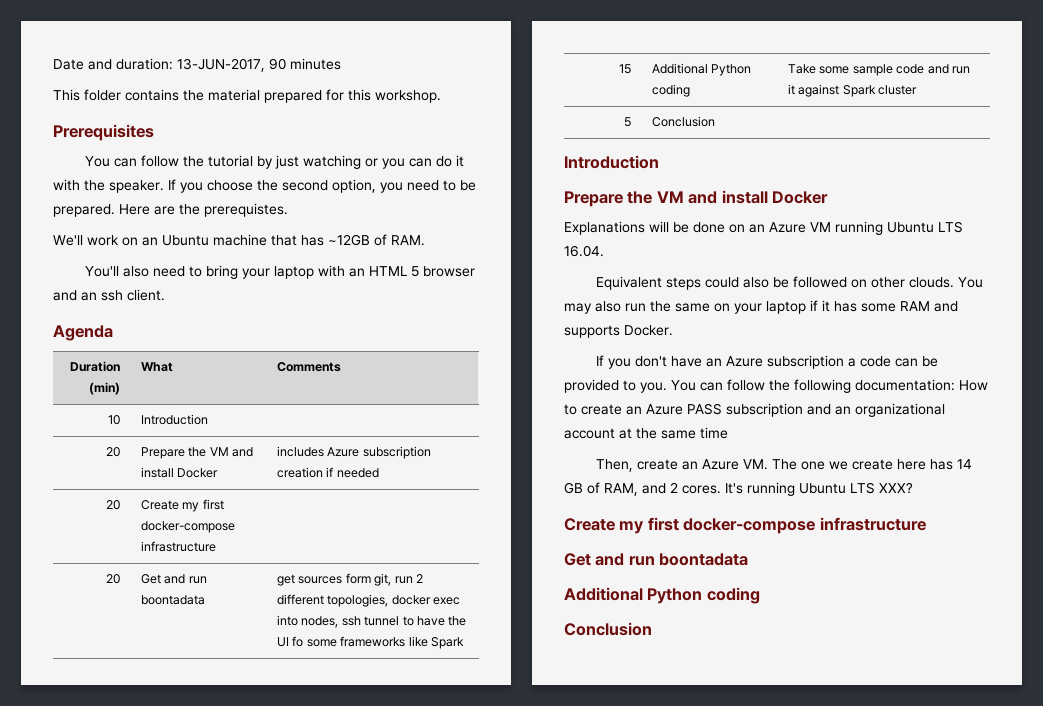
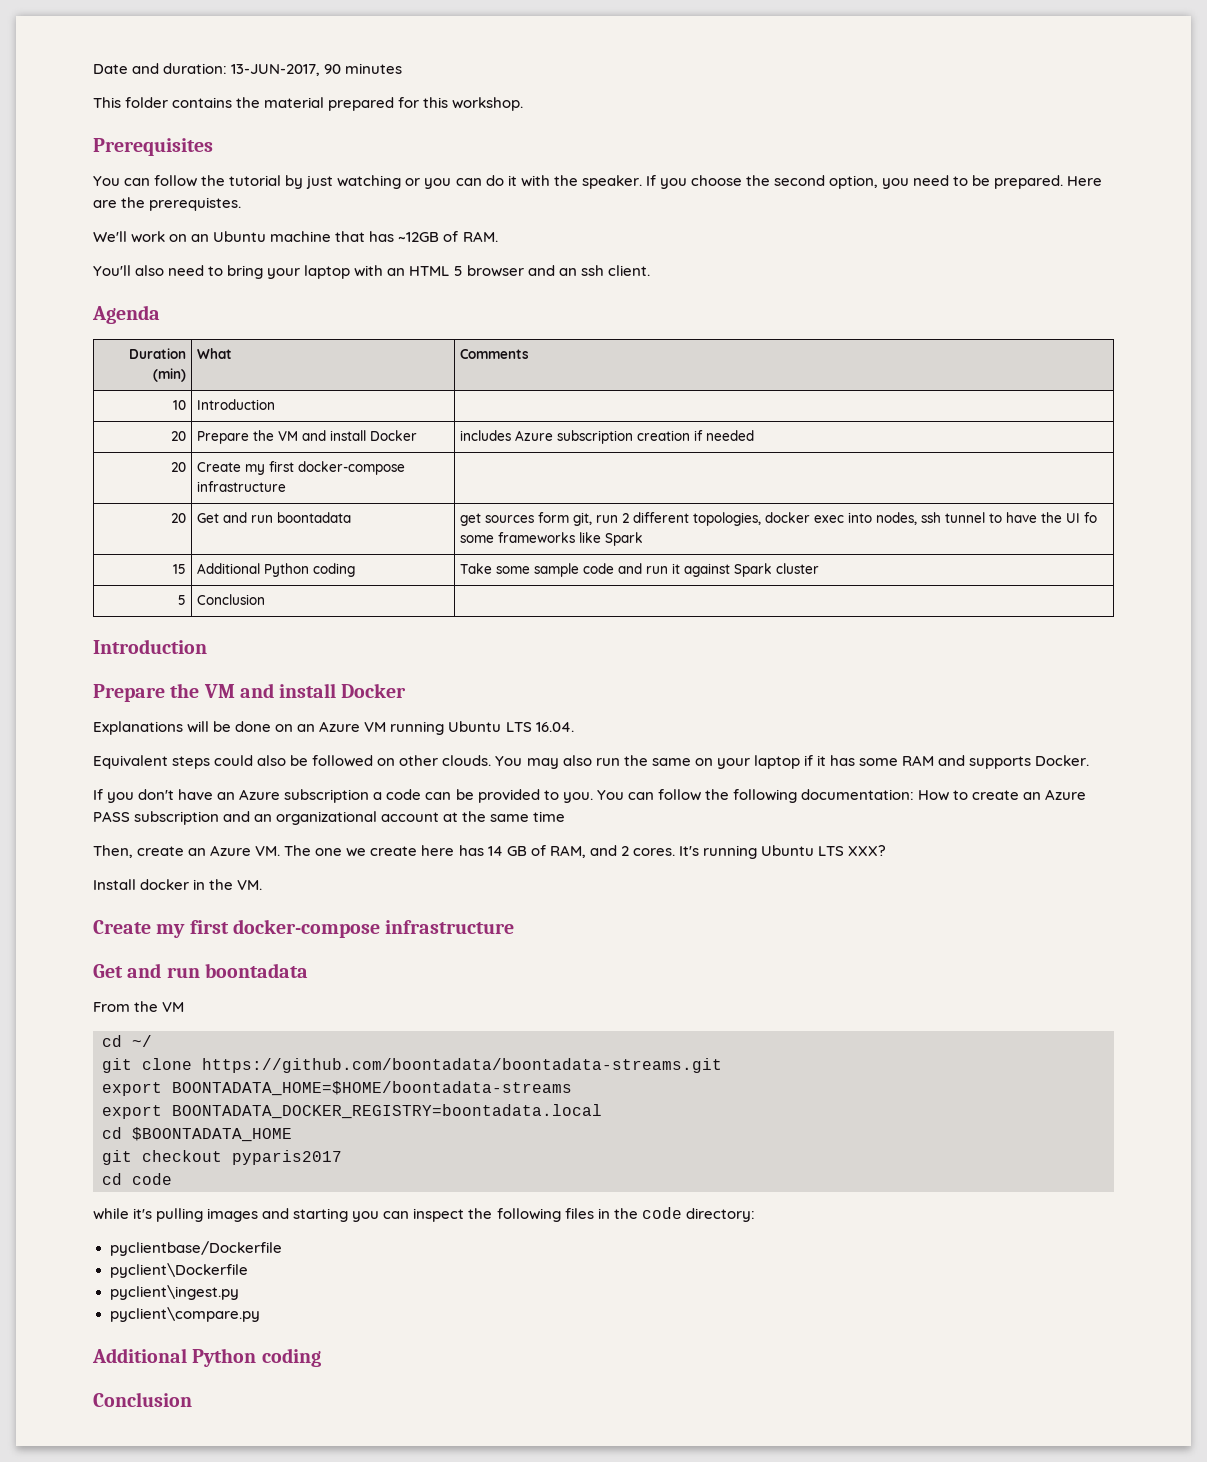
+ Install docker in the VM.
+ From the VM
+ cd ~/
+ git clone https://github.com/boontadata/boontadata-streams.git
+ export BOONTADATA_HOME=$HOME/boontadata-streams
+ export BOONTADATA_DOCKER_REGISTRY=boontadata.local
+ cd $BOONTADATA_HOME
+ git checkout pyparis2017
+ cd code
+ while it's pulling images and starting you can inspect the following files in the code directory:
+ pyclientbase/Dockerfile
+ pyclient\Dockerfile
+ pyclient\ingest.py
+ pyclient\compare.py

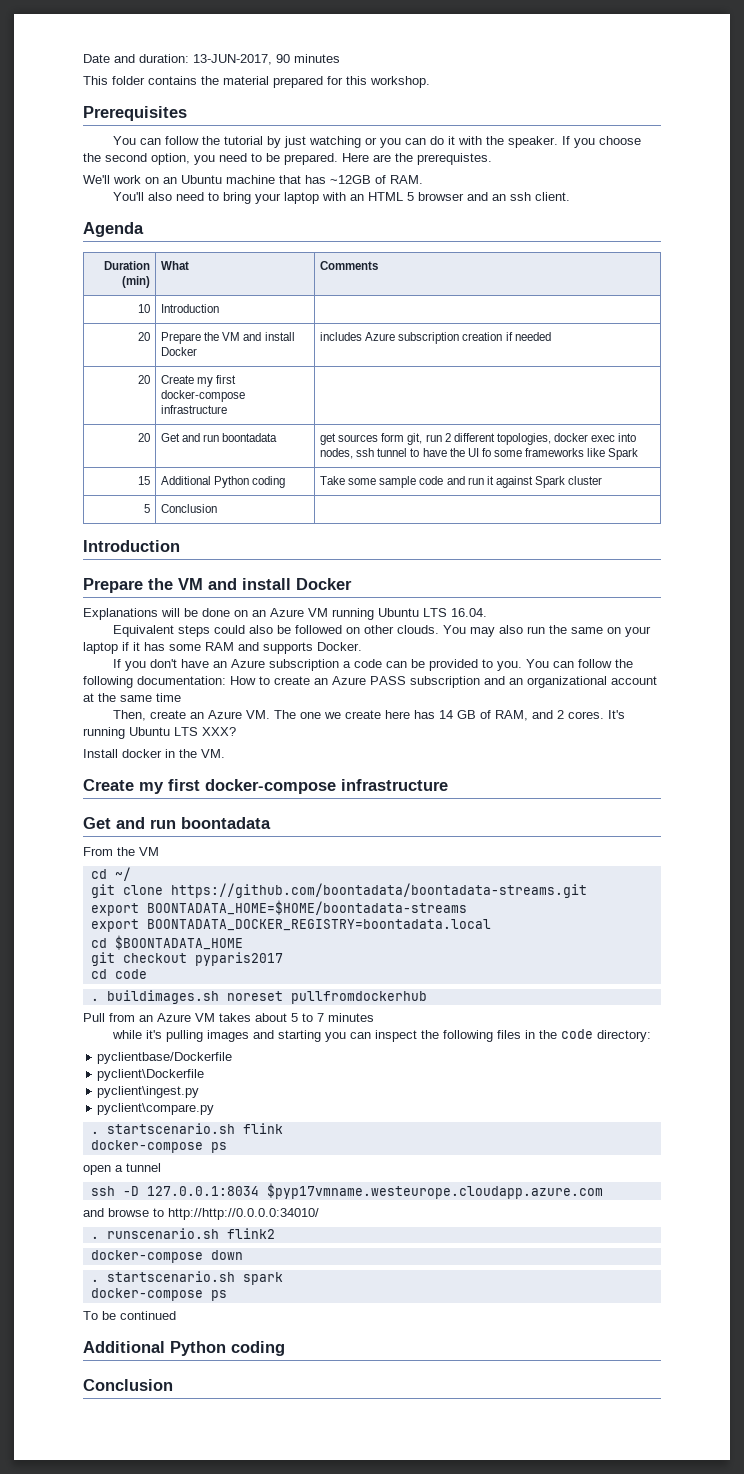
+ . buildimages.sh noreset pullfromdockerhub
+ Pull from an Azure VM takes about 5 to 7 minutes
+ . startscenario.sh flink
+ docker-compose ps
+ open a tunnel
+ ssh -D 127.0.0.1:8034 $pyp17vmname.westeurope.cloudapp.azure.com
+ and browse to http://http://0.0.0.0:34010/
+ . runscenario.sh flink2
+ docker-compose down
+ . startscenario.sh spark
+ docker-compose ps
+ To be continued

